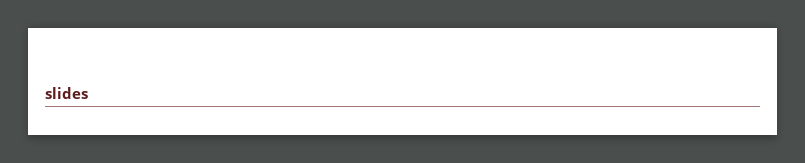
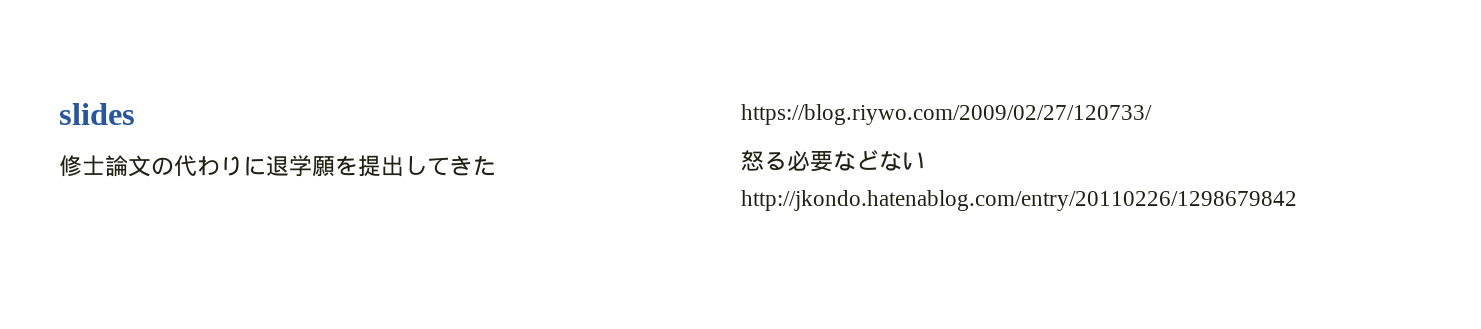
+ 修士論文の代わりに退学願を提出してきたhttps://blog.riywo.com/2009/02/27/120733/
+ 怒る必要などないhttp://jkondo.hatenablog.com/entry/20110226/1298679842

